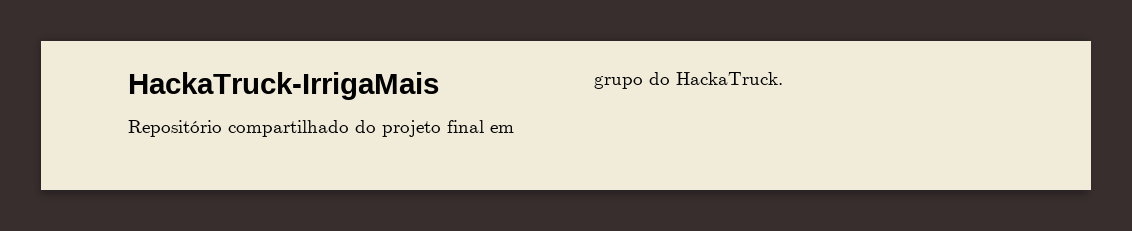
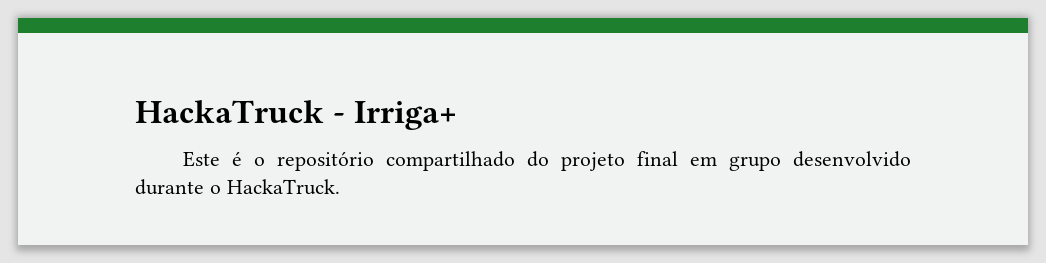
- HackaTruck-IrrigaMais
- Repositório compartilhado do projeto final em grupo do HackaTruck.
+ HackaTruck - Irriga+
+ Este é o repositório compartilhado do projeto final em grupo desenvolvido durante o HackaTruck.

